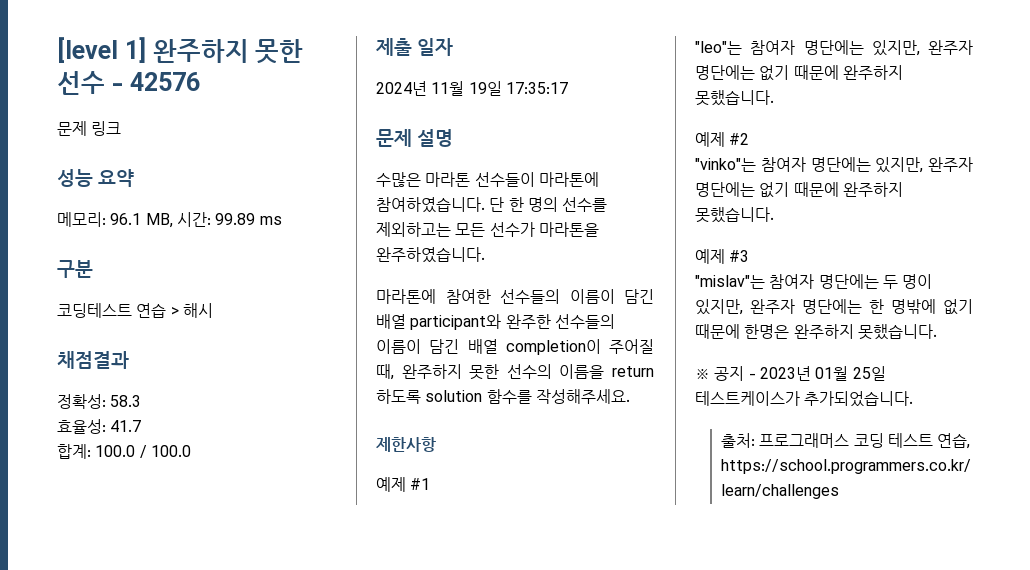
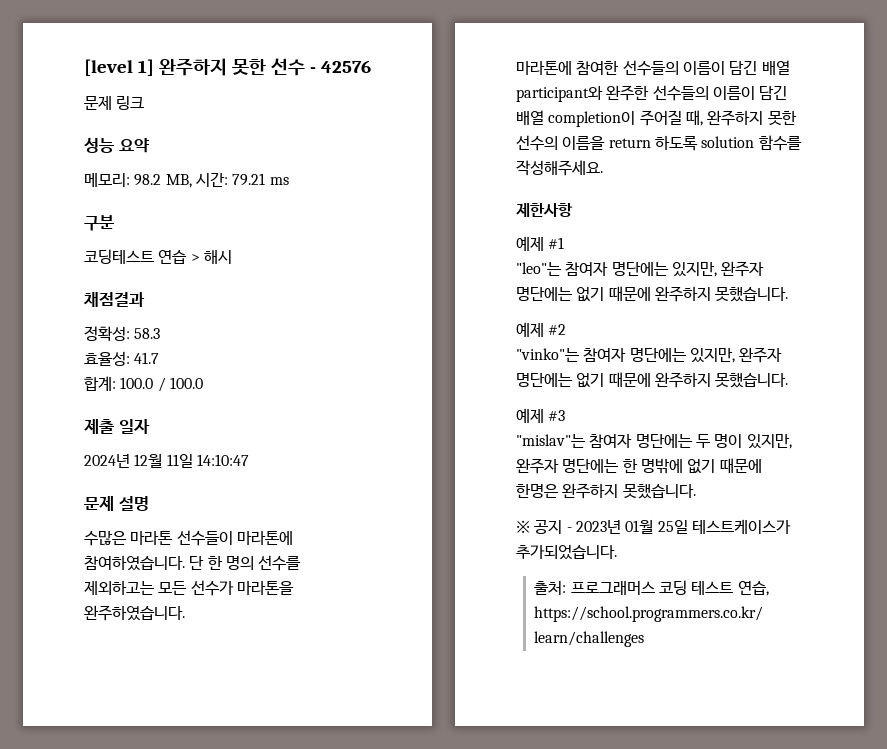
- 메모리: 96.1 MB, 시간: 99.89 ms
+ 메모리: 98.2 MB, 시간: 79.21 ms
- 2024년 11월 19일 17:35:17
+ 2024년 12월 11일 14:10:47

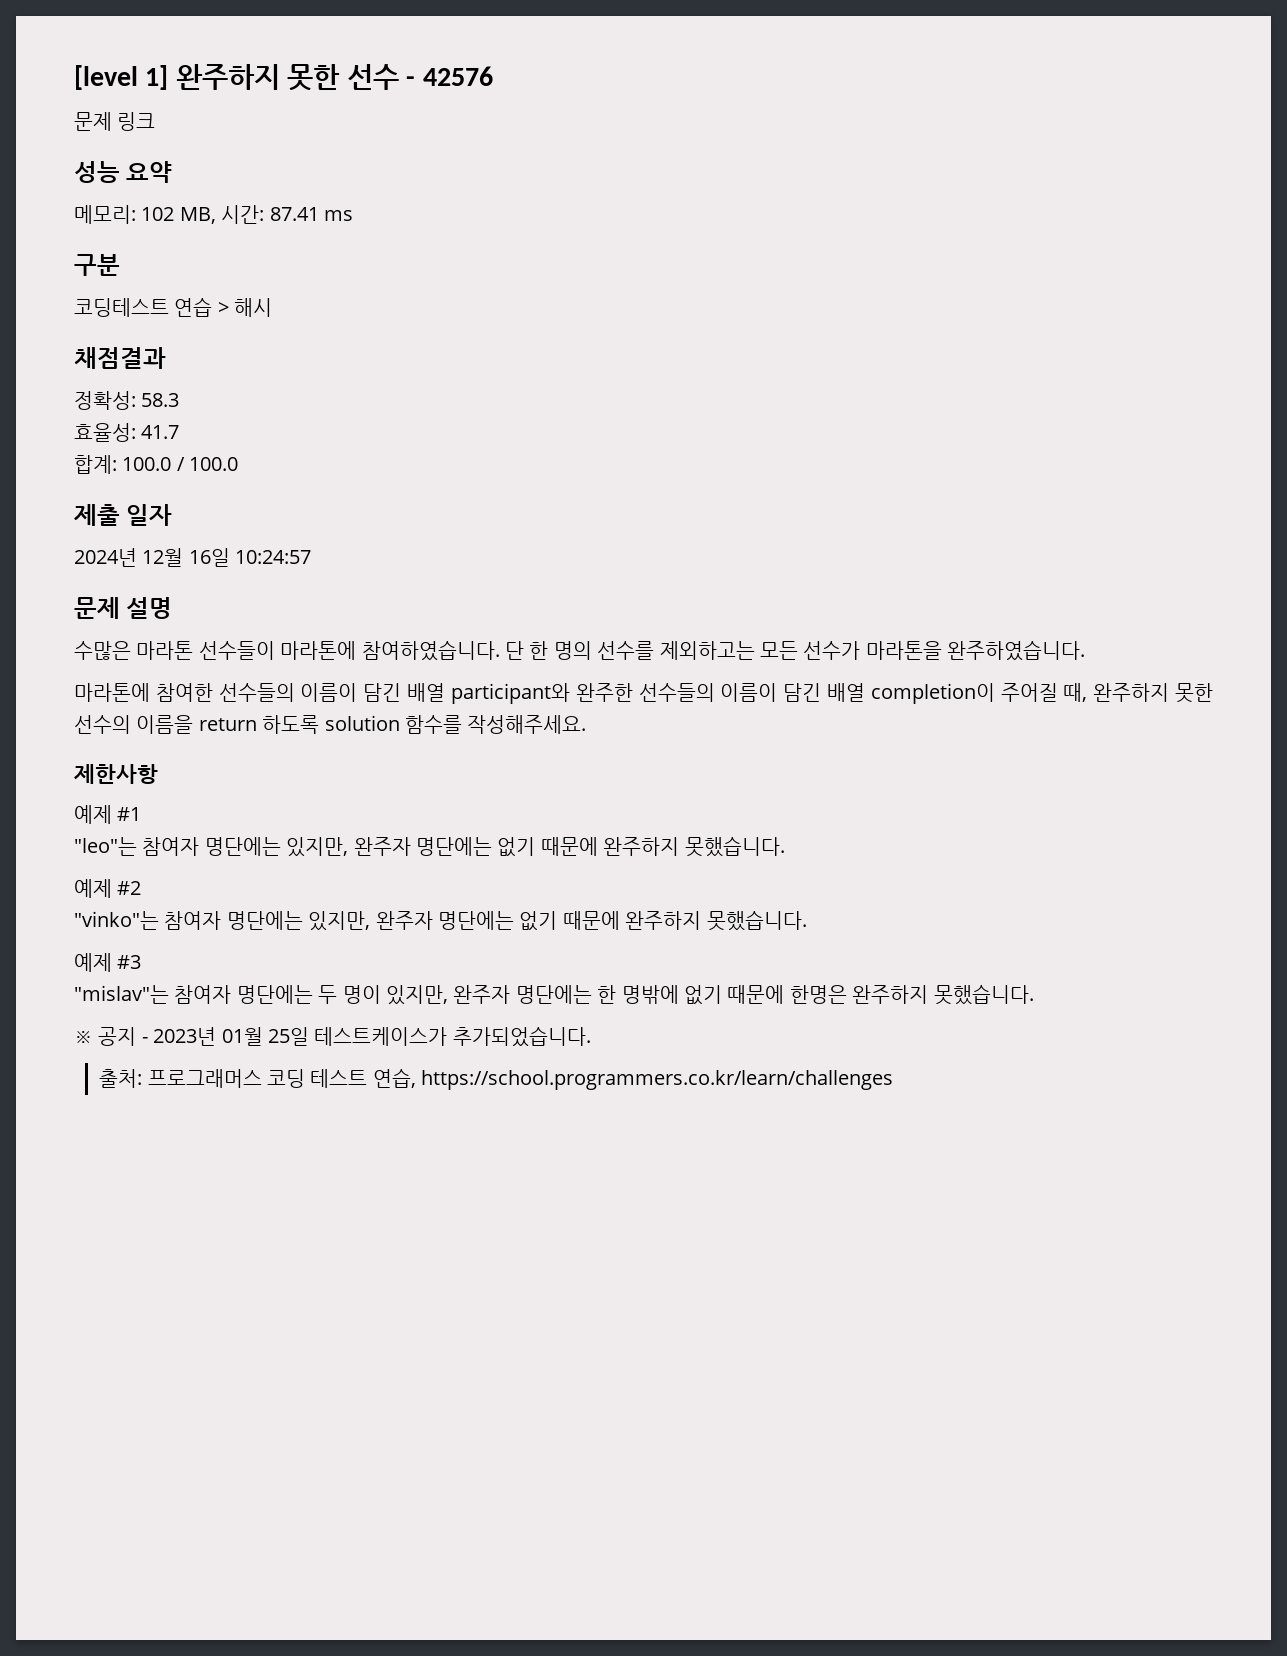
- 메모리: 98.2 MB, 시간: 79.21 ms
+ 메모리: 102 MB, 시간: 87.41 ms
- 2024년 12월 11일 14:10:47
+ 2024년 12월 16일 10:24:57

